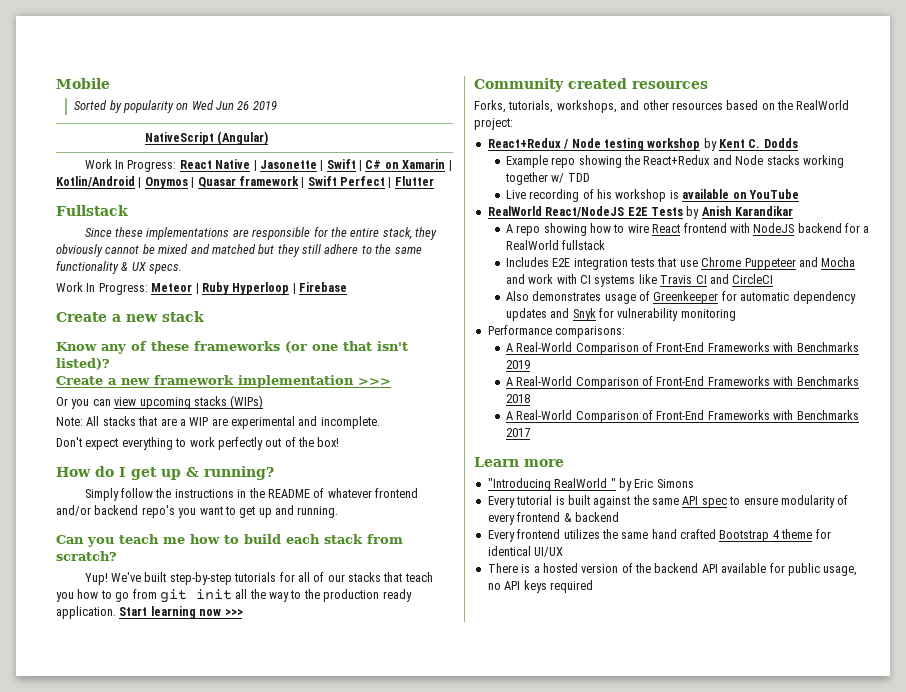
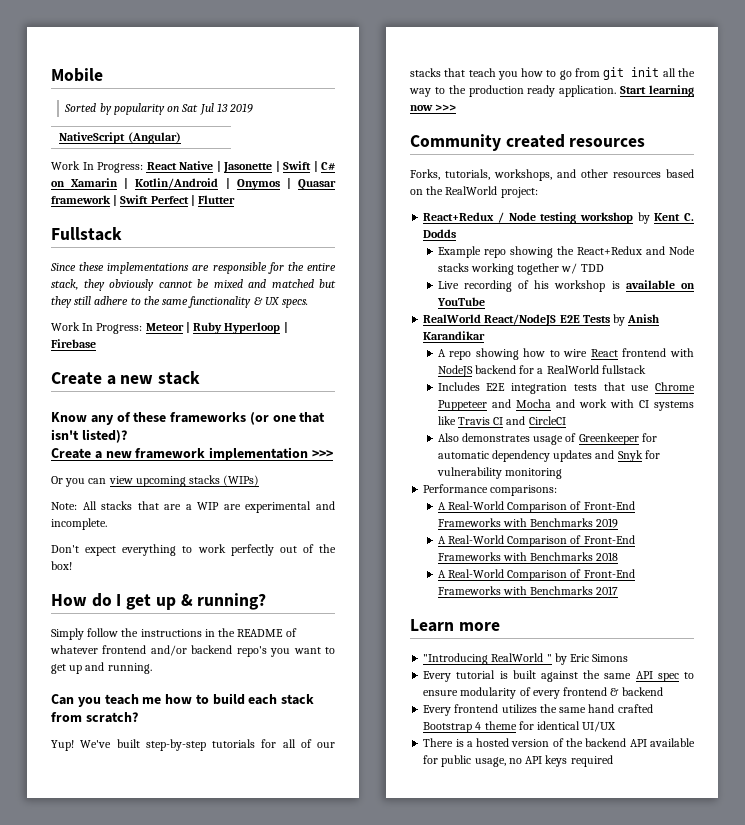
- Sorted by popularity on Wed Jun 26 2019
+ Sorted by popularity on Sat Jul 13 2019

